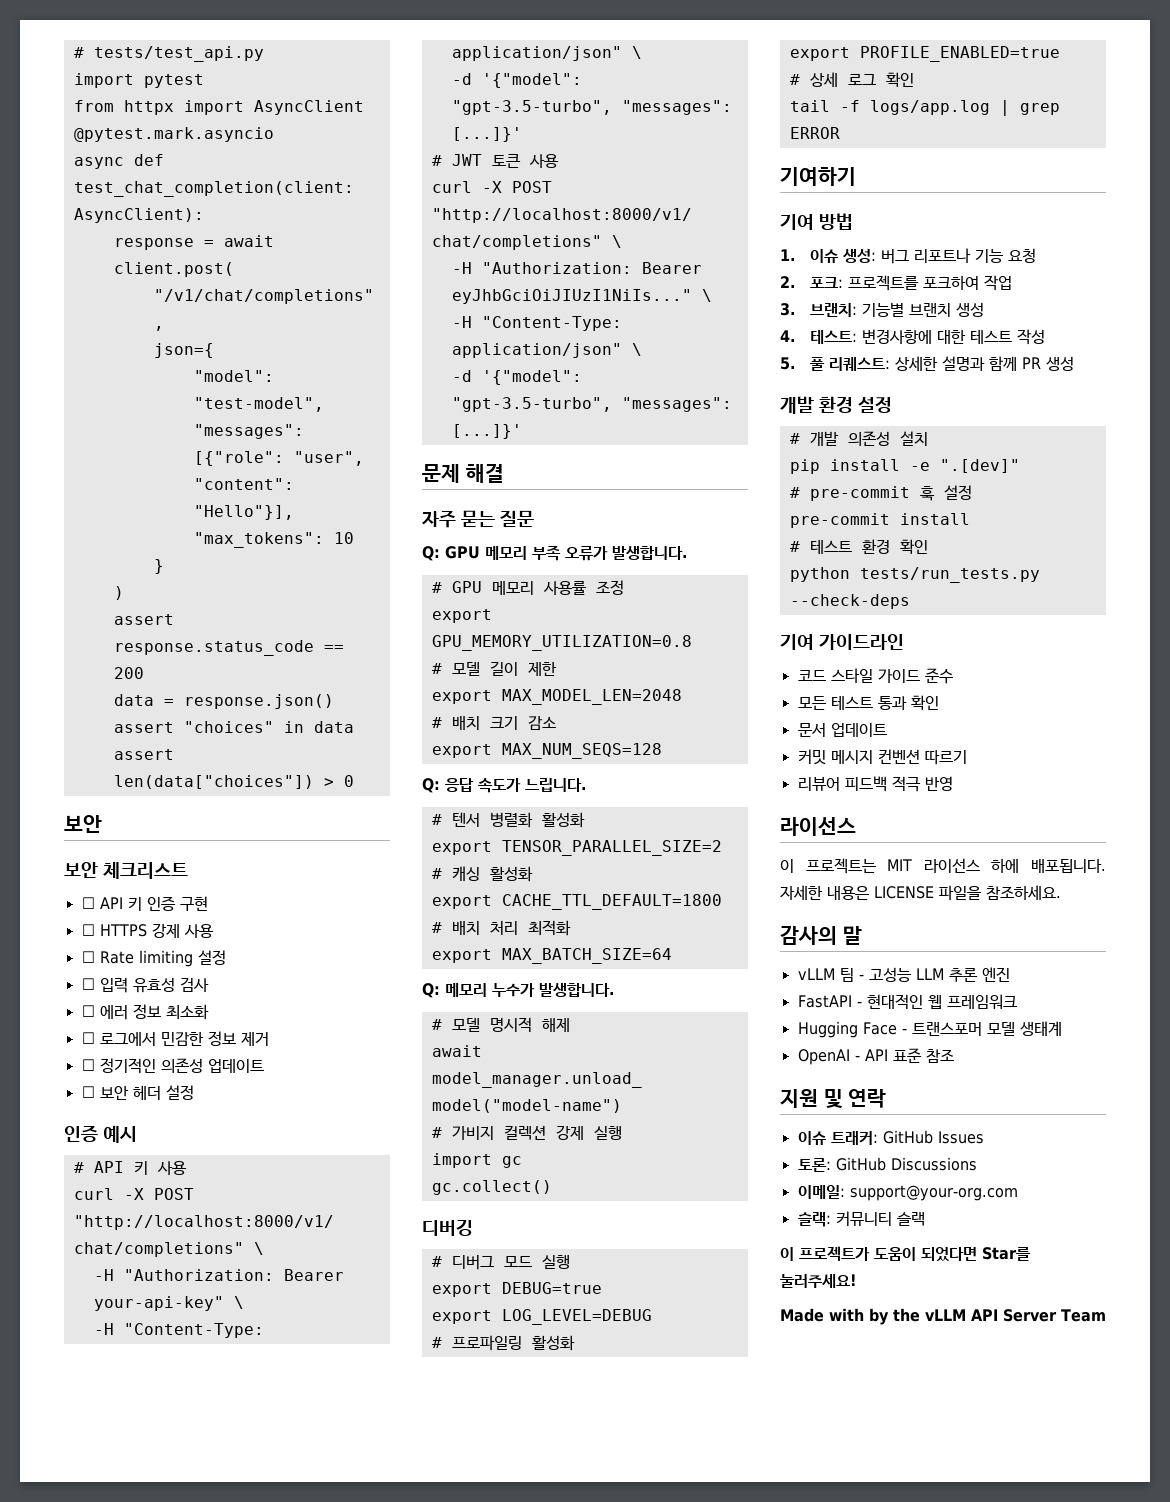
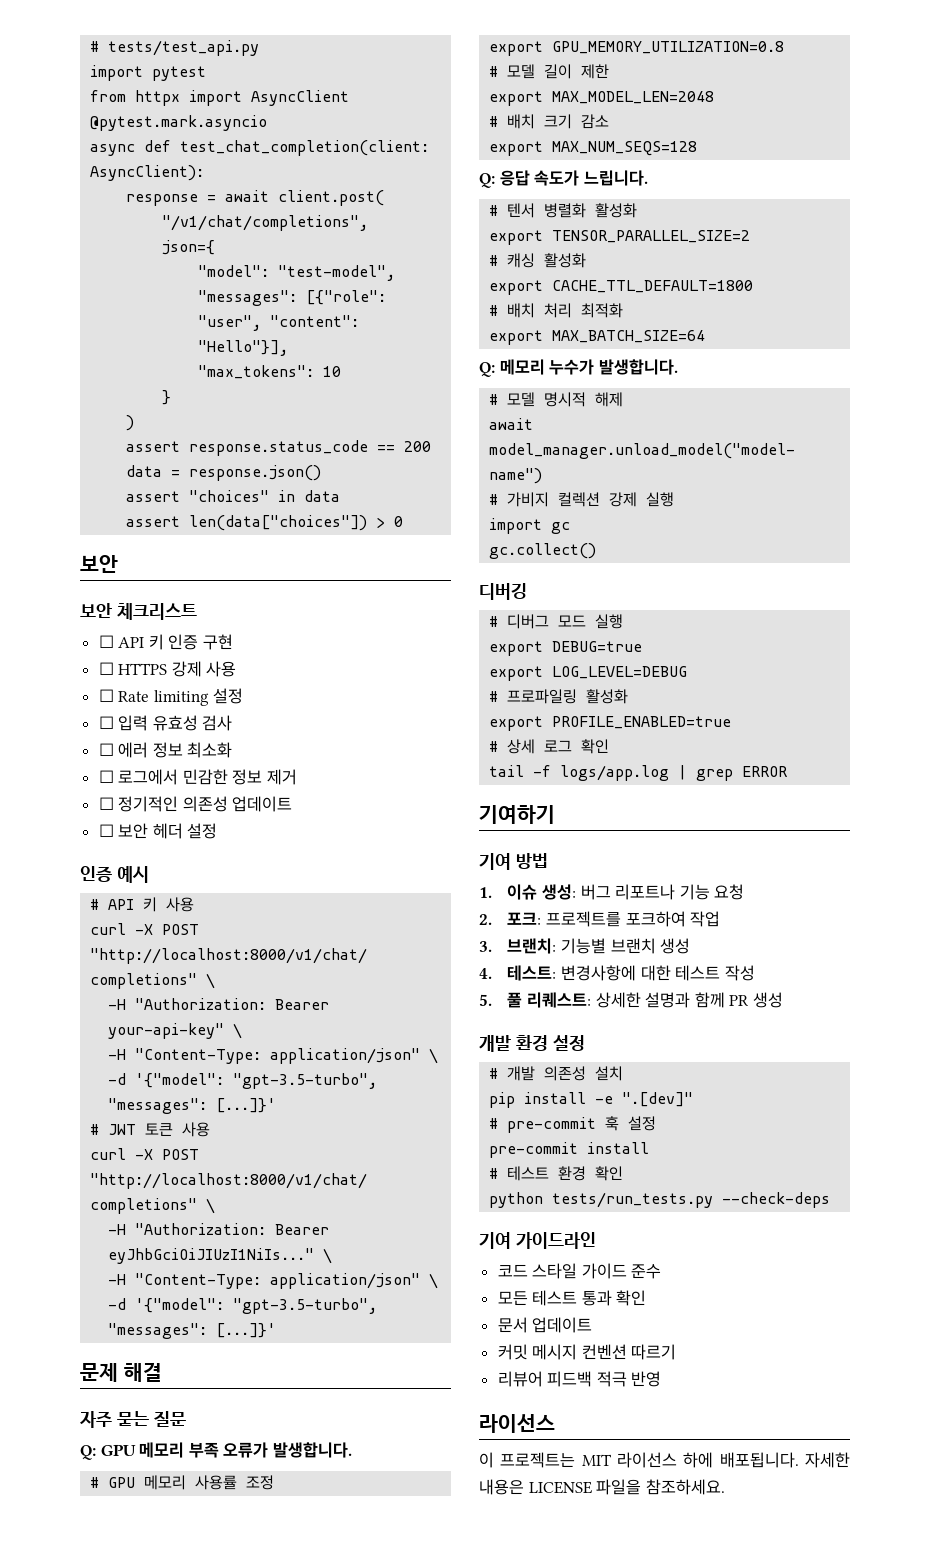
- 감사의 말
- vLLM 팀 - 고성능 LLM 추론 엔진
- FastAPI - 현대적인 웹 프레임워크
- Hugging Face - 트랜스포머 모델 생태계
- OpenAI - API 표준 참조
- 지원 및 연락
- 이슈 트래커: GitHub Issues
- 토론: GitHub Discussions
- 이메일: support@your-org.com
- 슬랙: 커뮤니티 슬랙
- 이 프로젝트가 도움이 되었다면 Star를 눌러주세요!
- Made with by the vLLM API Server Team

